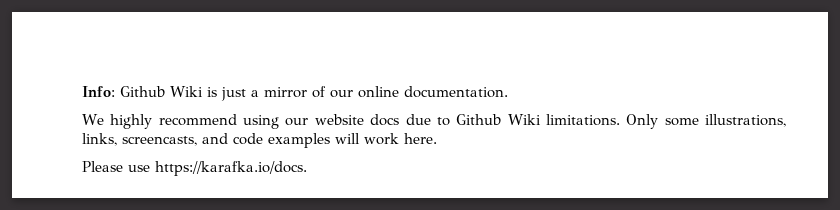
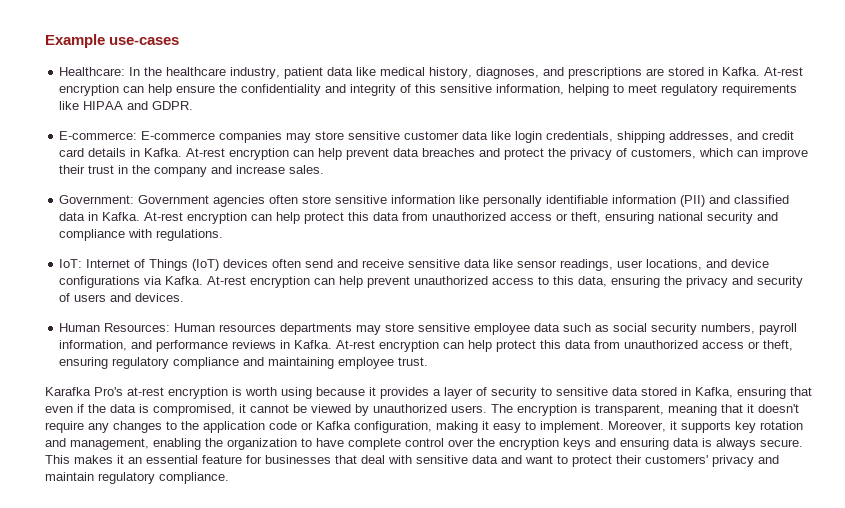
- Info: Github Wiki is just a mirror of our online documentation.
- We highly recommend using our website docs due to Github Wiki limitations. Only some illustrations, links, screencasts, and code examples will work here.
- Please use https://karafka.io/docs.
+ Example use-cases
+ Healthcare: In the healthcare industry, patient data like medical history, diagnoses, and prescriptions are stored in Kafka. At-rest encryption can help ensure the confidentiality and integrity of this sensitive information, helping to meet regulatory requirements like HIPAA and GDPR.
+ E-commerce: E-commerce companies may store sensitive customer data like login credentials, shipping addresses, and credit card details in Kafka. At-rest encryption can help prevent data breaches and protect the privacy of customers, which can improve their trust in the company and increase sales.
+ Government: Government agencies often store sensitive information like personally identifiable information (PII) and classified data in Kafka. At-rest encryption can help protect this data from unauthorized access or theft, ensuring national security and compliance with regulations.
+ IoT: Internet of Things (IoT) devices often send and receive sensitive data like sensor readings, user locations, and device configurations via Kafka. At-rest encryption can help prevent unauthorized access to this data, ensuring the privacy and security of users and devices.
+ Human Resources: Human resources departments may store sensitive employee data such as social security numbers, payroll information, and performance reviews in Kafka. At-rest encryption can help protect this data from unauthorized access or theft, ensuring regulatory compliance and maintaining employee trust.
+ Karafka Pro's at-rest encryption is worth using because it provides a layer of security to sensitive data stored in Kafka, ensuring that even if the data is compromised, it cannot be viewed by unauthorized users. The encryption is transparent, meaning that it doesn't require any changes to the application code or Kafka configuration, making it easy to implement. Moreover, it supports key rotation and management, enabling the organization to have complete control over the encryption keys and ensuring data is always secure. This makes it an essential feature for businesses that deal with sensitive data and want to protect their customers' privacy and maintain regulatory compliance.

